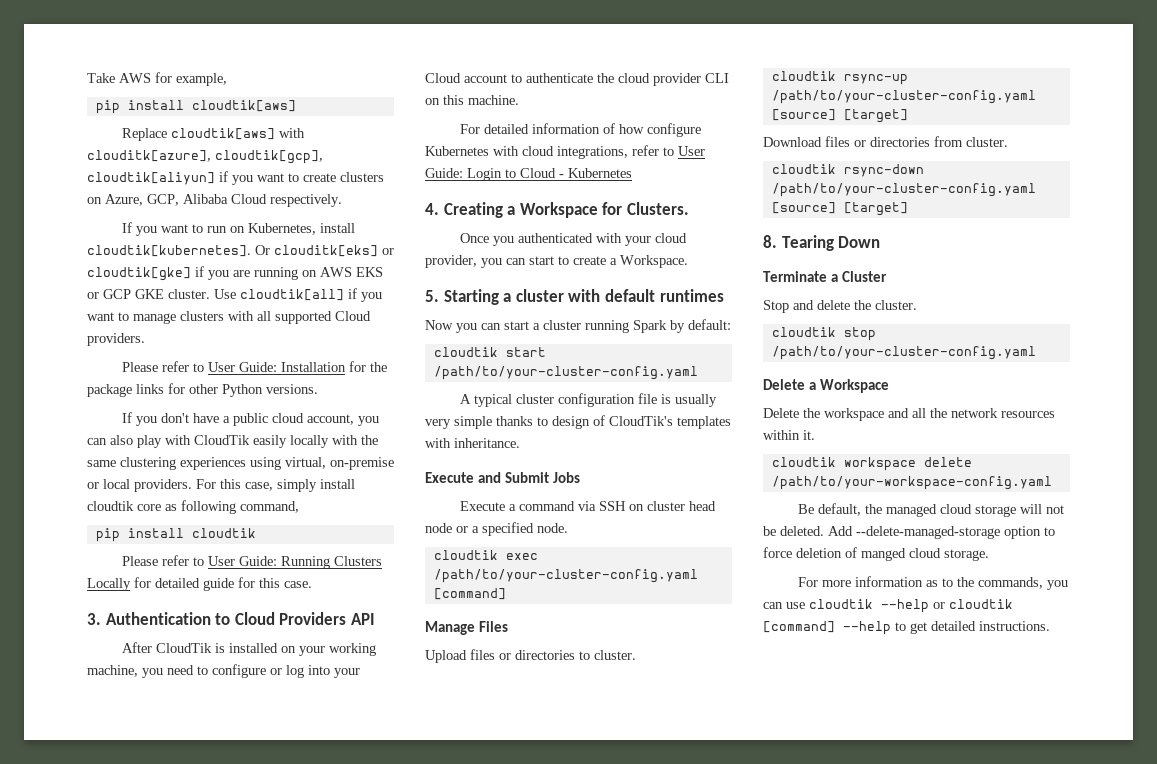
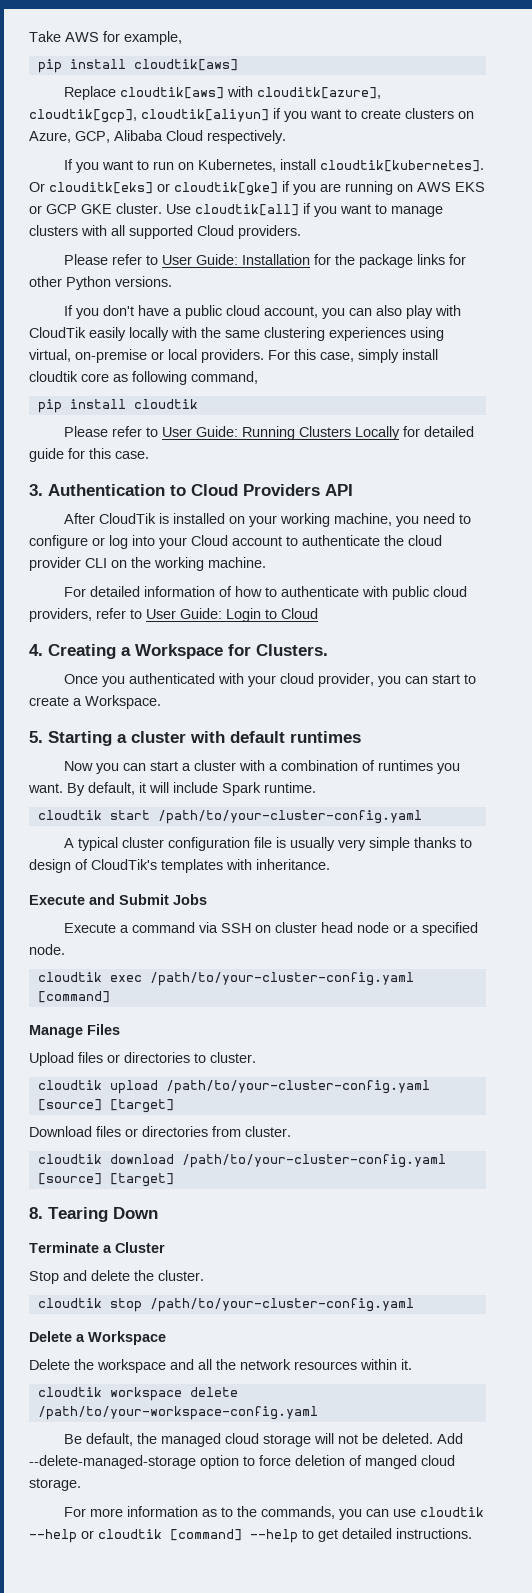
- After CloudTik is installed on your working machine, you need to configure or log into your Cloud account to authenticate the cloud provider CLI on this machine.
+ After CloudTik is installed on your working machine, you need to configure or log into your Cloud account to authenticate the cloud provider CLI on the working machine.
- For detailed information of how configure Kubernetes with cloud integrations, refer to User Guide: Login to Cloud - Kubernetes
+ For detailed information of how to authenticate with public cloud providers, refer to User Guide: Login to Cloud
- Now you can start a cluster running Spark by default:
+ Now you can start a cluster with a combination of runtimes you want. By default, it will include Spark runtime.
- cloudtik rsync-up /path/to/your-cluster-config.yaml [source] [target]
+ cloudtik upload /path/to/your-cluster-config.yaml [source] [target]
- cloudtik rsync-down /path/to/your-cluster-config.yaml [source] [target]
+ cloudtik download /path/to/your-cluster-config.yaml [source] [target]

